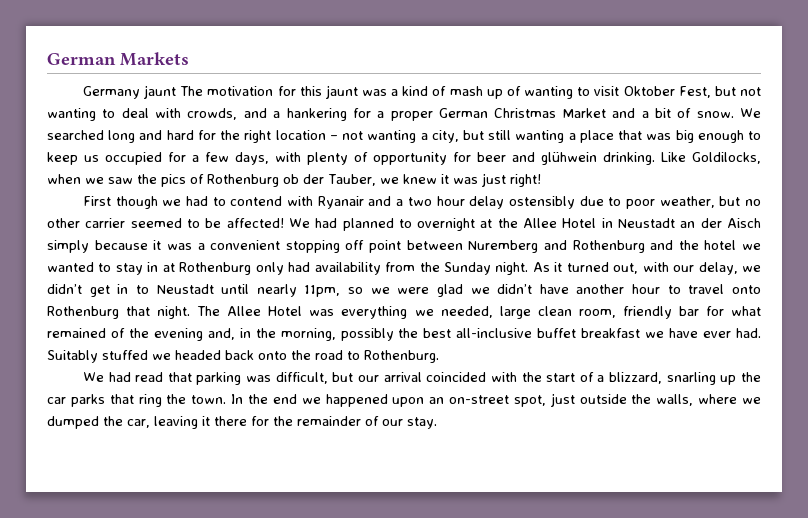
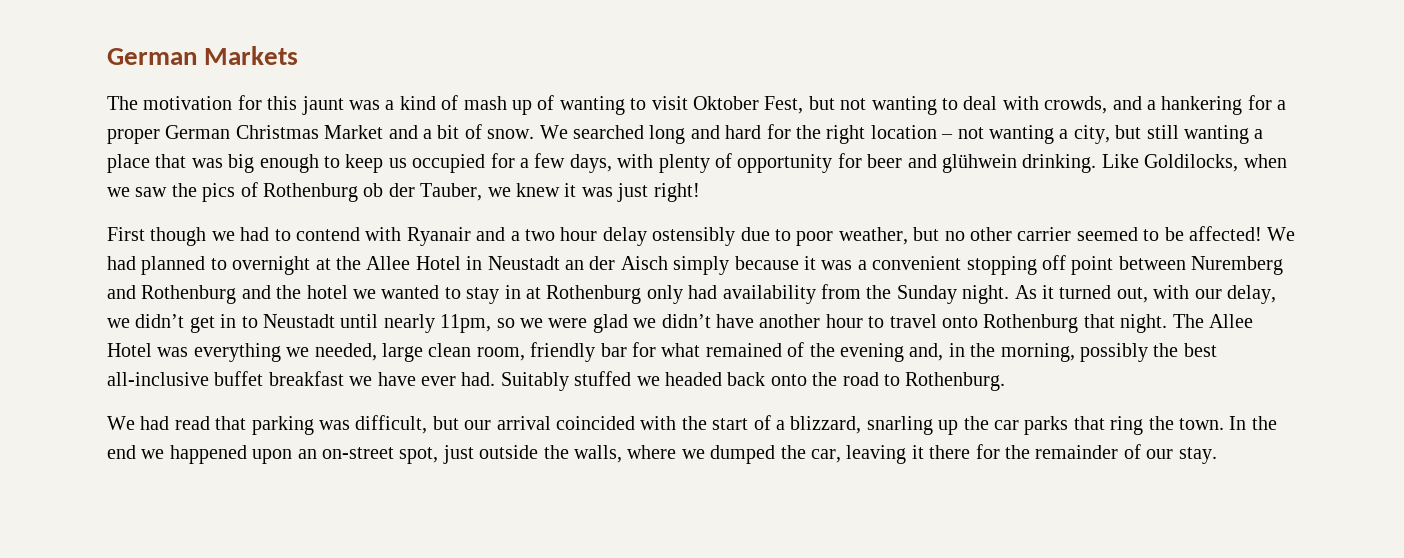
- Germany jaunt The motivation for this jaunt was a kind of mash up of wanting to visit Oktober Fest, but not wanting to deal with crowds, and a hankering for a proper German Christmas Market and a bit of snow.
+ The motivation for this jaunt was a kind of mash up of wanting to visit Oktober Fest, but not wanting to deal with crowds, and a hankering for a proper German Christmas Market and a bit of snow.

